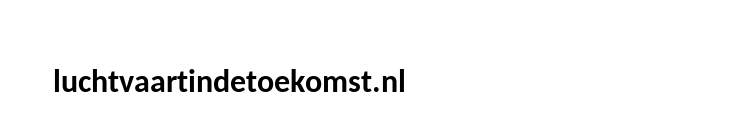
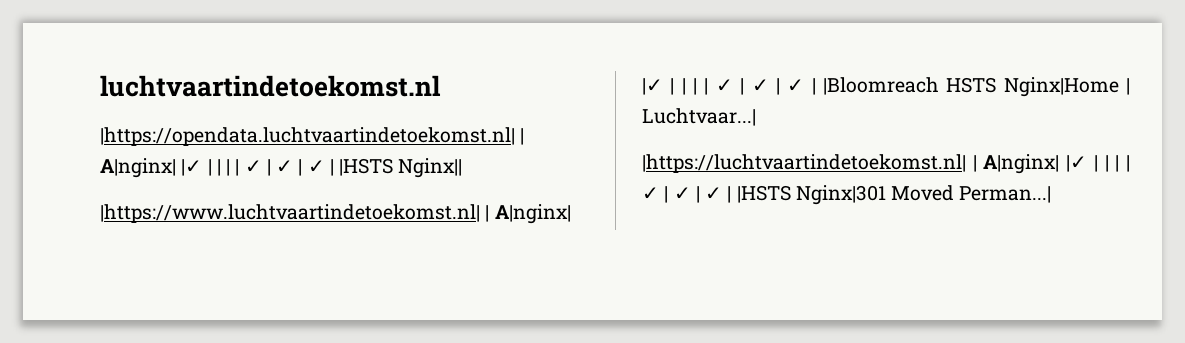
+ |https://opendata.luchtvaartindetoekomst.nl| | A|nginx| |✓ | | | | ✓ | ✓ | ✓ | |HSTS Nginx||
+ |https://www.luchtvaartindetoekomst.nl| | A|nginx| |✓ | | | | ✓ | ✓ | ✓ | |Bloomreach HSTS Nginx|Home | Luchtvaar...|
+ |https://luchtvaartindetoekomst.nl| | A|nginx| |✓ | | | | ✓ | ✓ | ✓ | |HSTS Nginx|301 Moved Perman...|

